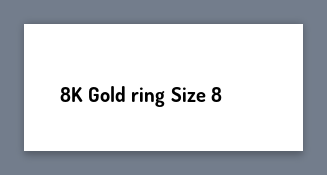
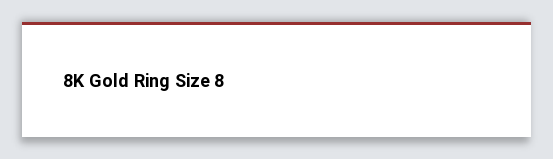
- 8K Gold ring Size 8
+ 8K Gold Ring Size 8

